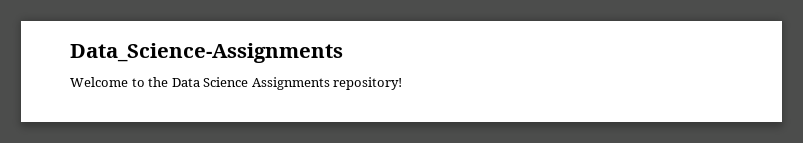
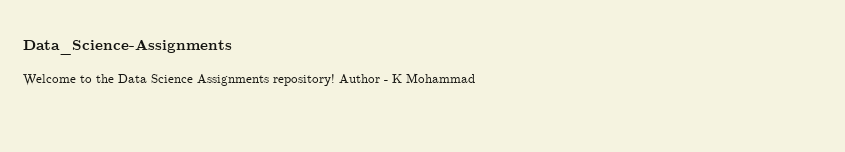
+ Author - K Mohammad

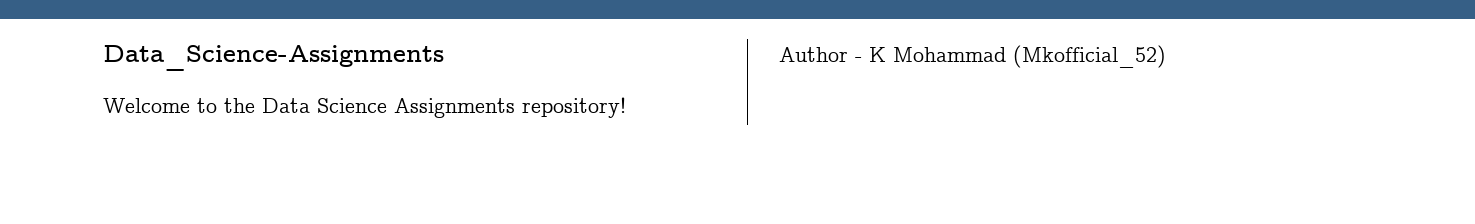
- Welcome to the Data Science Assignments repository! Author - K Mohammad
+ Welcome to the Data Science Assignments repository!
+ Author - K Mohammad (Mkofficial_52)

